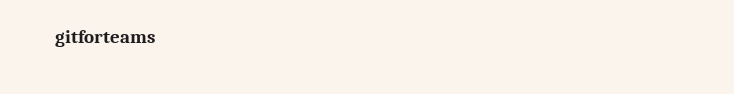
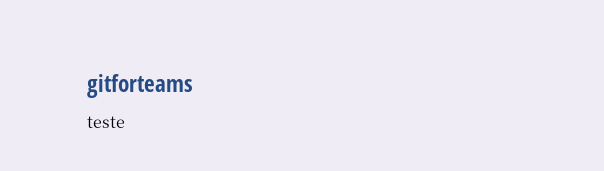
+ teste

